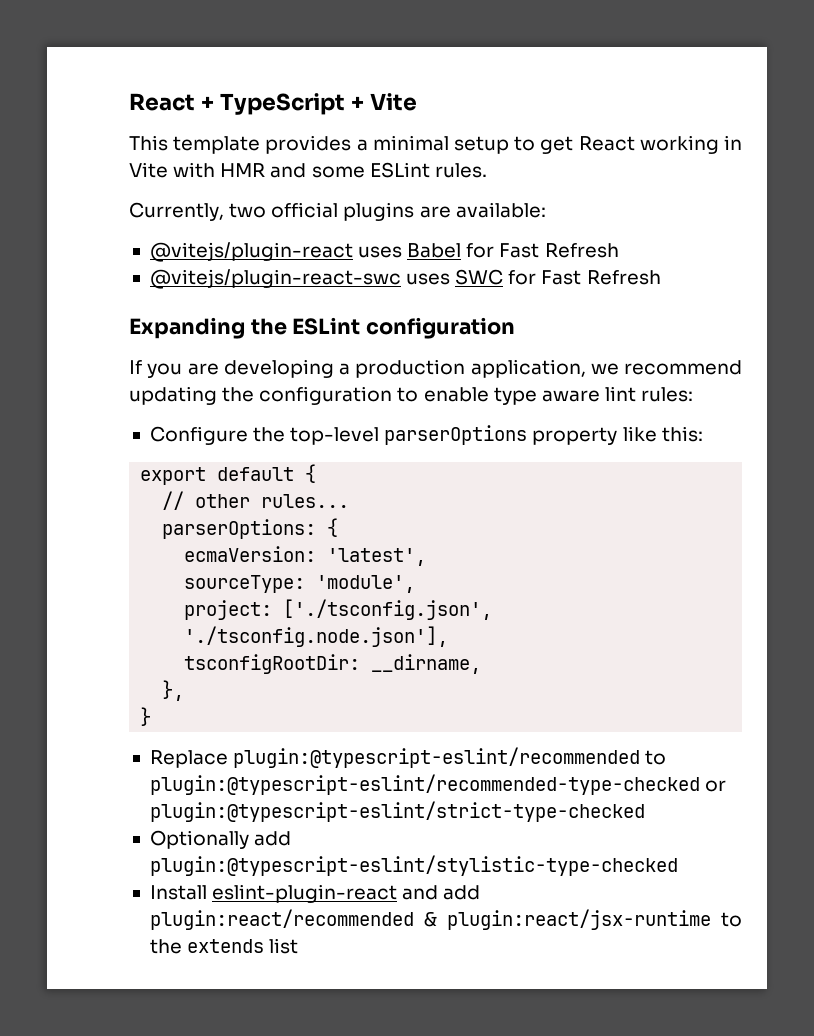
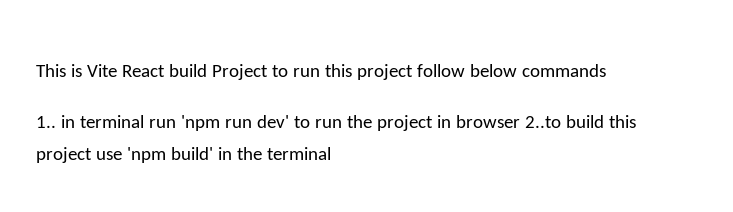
- React + TypeScript + Vite
- This template provides a minimal setup to get React working in Vite with HMR and some ESLint rules.
- Currently, two official plugins are available:
- @vitejs/plugin-react uses Babel for Fast Refresh
- @vitejs/plugin-react-swc uses SWC for Fast Refresh
- Expanding the ESLint configuration
- If you are developing a production application, we recommend updating the configuration to enable type aware lint rules:
- Configure the top-level parserOptions property like this:
- export default {
- // other rules...
- parserOptions: {
- ecmaVersion: 'latest',
- sourceType: 'module',
- project: ['./tsconfig.json', './tsconfig.node.json'],
- tsconfigRootDir: __dirname,
- },
- }
- Replace plugin:@typescript-eslint/recommended to plugin:@typescript-eslint/recommended-type-checked or plugin:@typescript-eslint/strict-type-checked
- Optionally add plugin:@typescript-eslint/stylistic-type-checked
- Install eslint-plugin-react and add plugin:react/recommended & plugin:react/jsx-runtime to the extends list
+ This is Vite React build Project to run this project follow below commands
+ 1.. in terminal run 'npm run dev' to run the project in browser 2..to build this project use 'npm build' in the terminal

